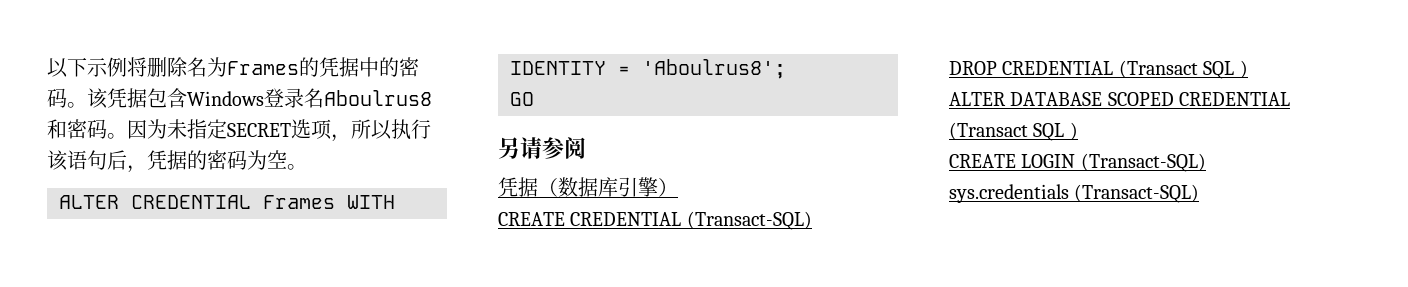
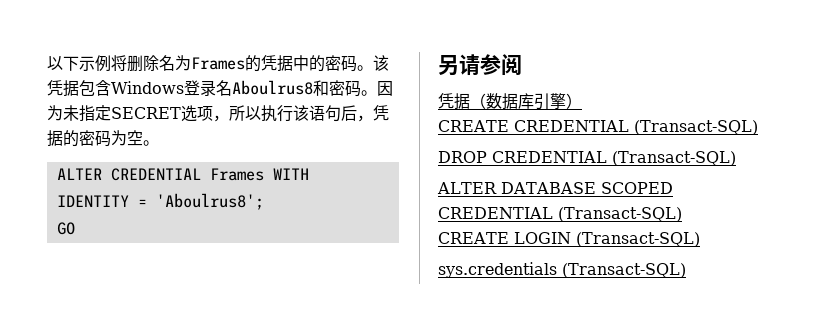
- DROP CREDENTIAL (Transact SQL )
+ DROP CREDENTIAL (Transact-SQL)
- ALTER DATABASE SCOPED CREDENTIAL (Transact SQL )
+ ALTER DATABASE SCOPED CREDENTIAL (Transact-SQL)

